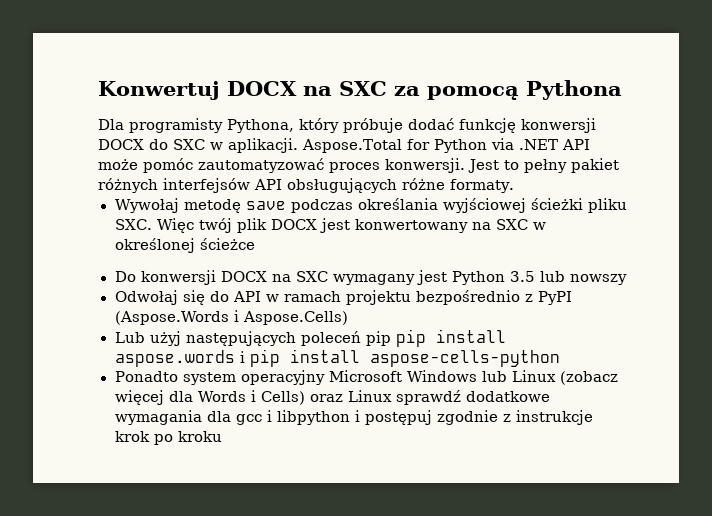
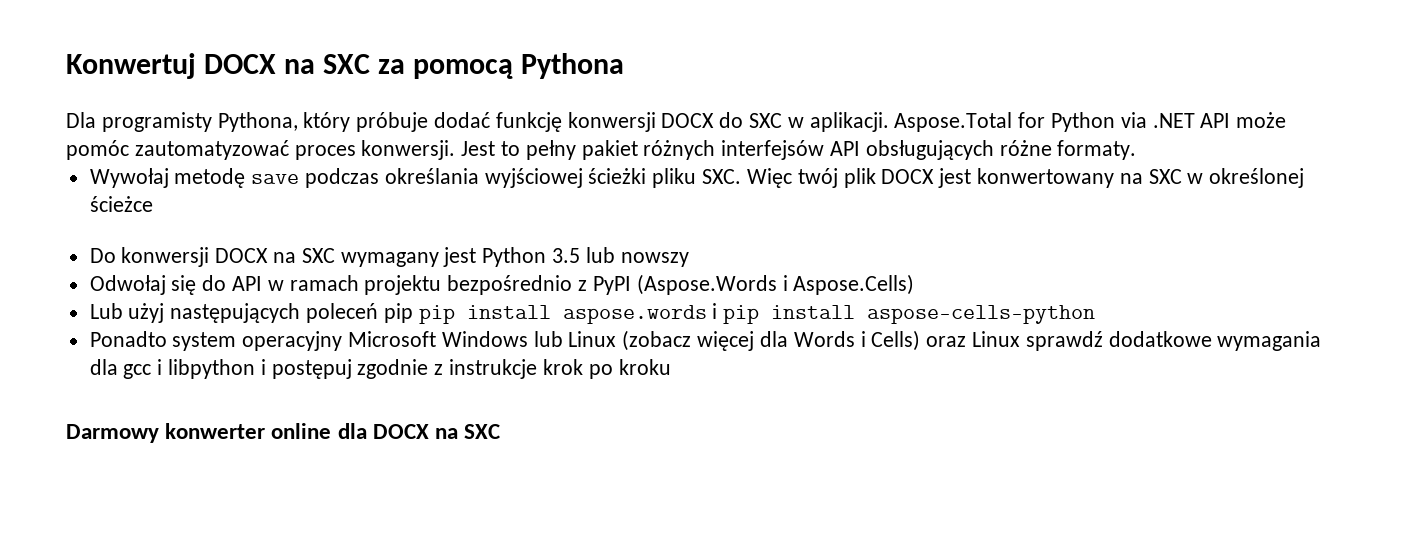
+ Darmowy konwerter online dla DOCX na SXC

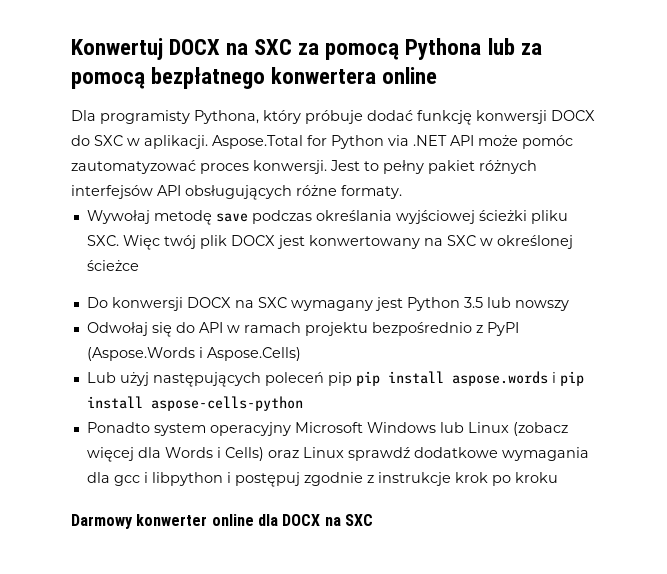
- Konwertuj DOCX na SXC za pomocą Pythona
+ Konwertuj DOCX na SXC za pomocą Pythona lub za pomocą bezpłatnego konwertera online

